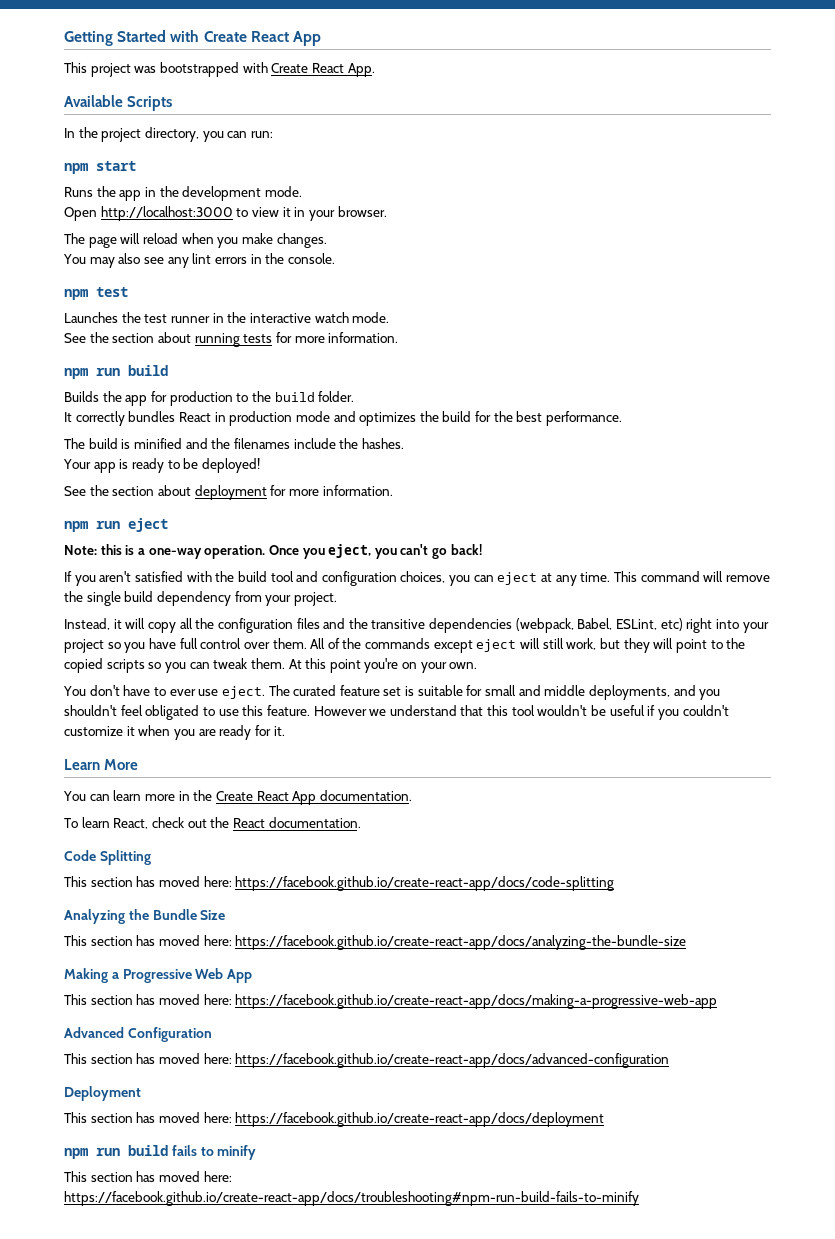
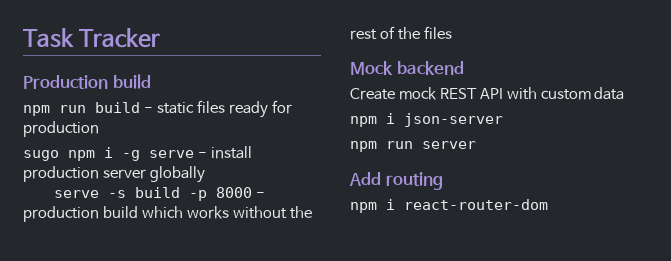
- Getting Started with Create React App
- This project was bootstrapped with Create React App.
- Available Scripts
- In the project directory, you can run:
- npm start
- Runs the app in the development mode.
- Open http://localhost:3000 to view it in your browser.
- The page will reload when you make changes.
- You may also see any lint errors in the console.
- npm test
- Launches the test runner in the interactive watch mode.
- See the section about running tests for more information.
- npm run build
- Builds the app for production to the build folder.
- It correctly bundles React in production mode and optimizes the build for the best performance.
- The build is minified and the filenames include the hashes.
- Your app is ready to be deployed!
- See the section about deployment for more information.
- npm run eject
- Note: this is a one-way operation. Once you eject, you can't go back!
- If you aren't satisfied with the build tool and configuration choices, you can eject at any time. This command will remove the single build dependency from your project.
- Instead, it will copy all the configuration files and the transitive dependencies (webpack, Babel, ESLint, etc) right into your project so you have full control over them. All of the commands except eject will still work, but they will point to the copied scripts so you can tweak them. At this point you're on your own.
- You don't have to ever use eject. The curated feature set is suitable for small and middle deployments, and you shouldn't feel obligated to use this feature. However we understand that this tool wouldn't be useful if you couldn't customize it when you are ready for it.
- Learn More
- You can learn more in the Create React App documentation.
- To learn React, check out the React documentation.
- Code Splitting
- This section has moved here: https://facebook.github.io/create-react-app/docs/code-splitting
- Analyzing the Bundle Size
- This section has moved here: https://facebook.github.io/create-react-app/docs/analyzing-the-bundle-size
- Making a Progressive Web App
- This section has moved here: https://facebook.github.io/create-react-app/docs/making-a-progressive-web-app
- Advanced Configuration
- This section has moved here: https://facebook.github.io/create-react-app/docs/advanced-configuration
- Deployment
- This section has moved here: https://facebook.github.io/create-react-app/docs/deployment
- npm run build fails to minify
- This section has moved here: https://facebook.github.io/create-react-app/docs/troubleshooting#npm-run-build-fails-to-minify
+ Task Tracker
+ Production build
+ npm run build - static files ready for production
+ sugo npm i -g serve - install production server globally
+ serve -s build -p 8000 - production build which works without the rest of the files
+ Mock backend
+ Create mock REST API with custom data
+ npm i json-server
+ npm run server
+ Add routing
+ npm i react-router-dom

